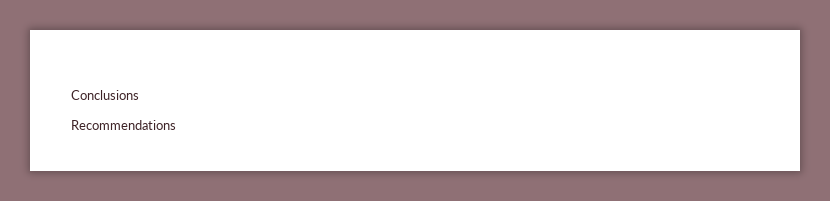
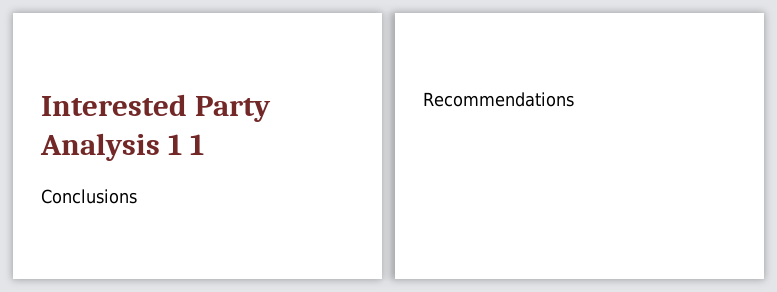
+ Interested Party Analysis 1 1

